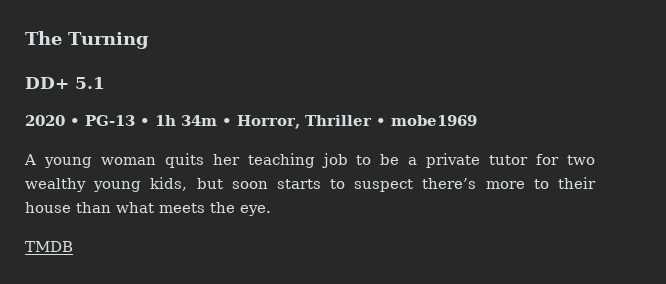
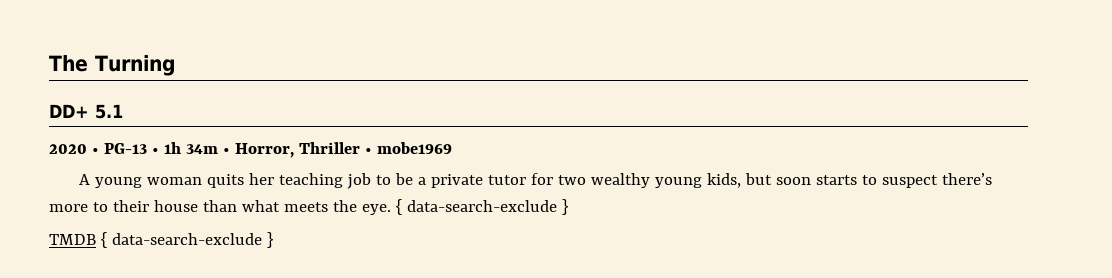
- A young woman quits her teaching job to be a private tutor for two wealthy young kids, but soon starts to suspect there’s more to their house than what meets the eye.
- TMDB
+ A young woman quits her teaching job to be a private tutor for two wealthy young kids, but soon starts to suspect there’s more to their house than what meets the eye. { data-search-exclude }
+ TMDB { data-search-exclude }

